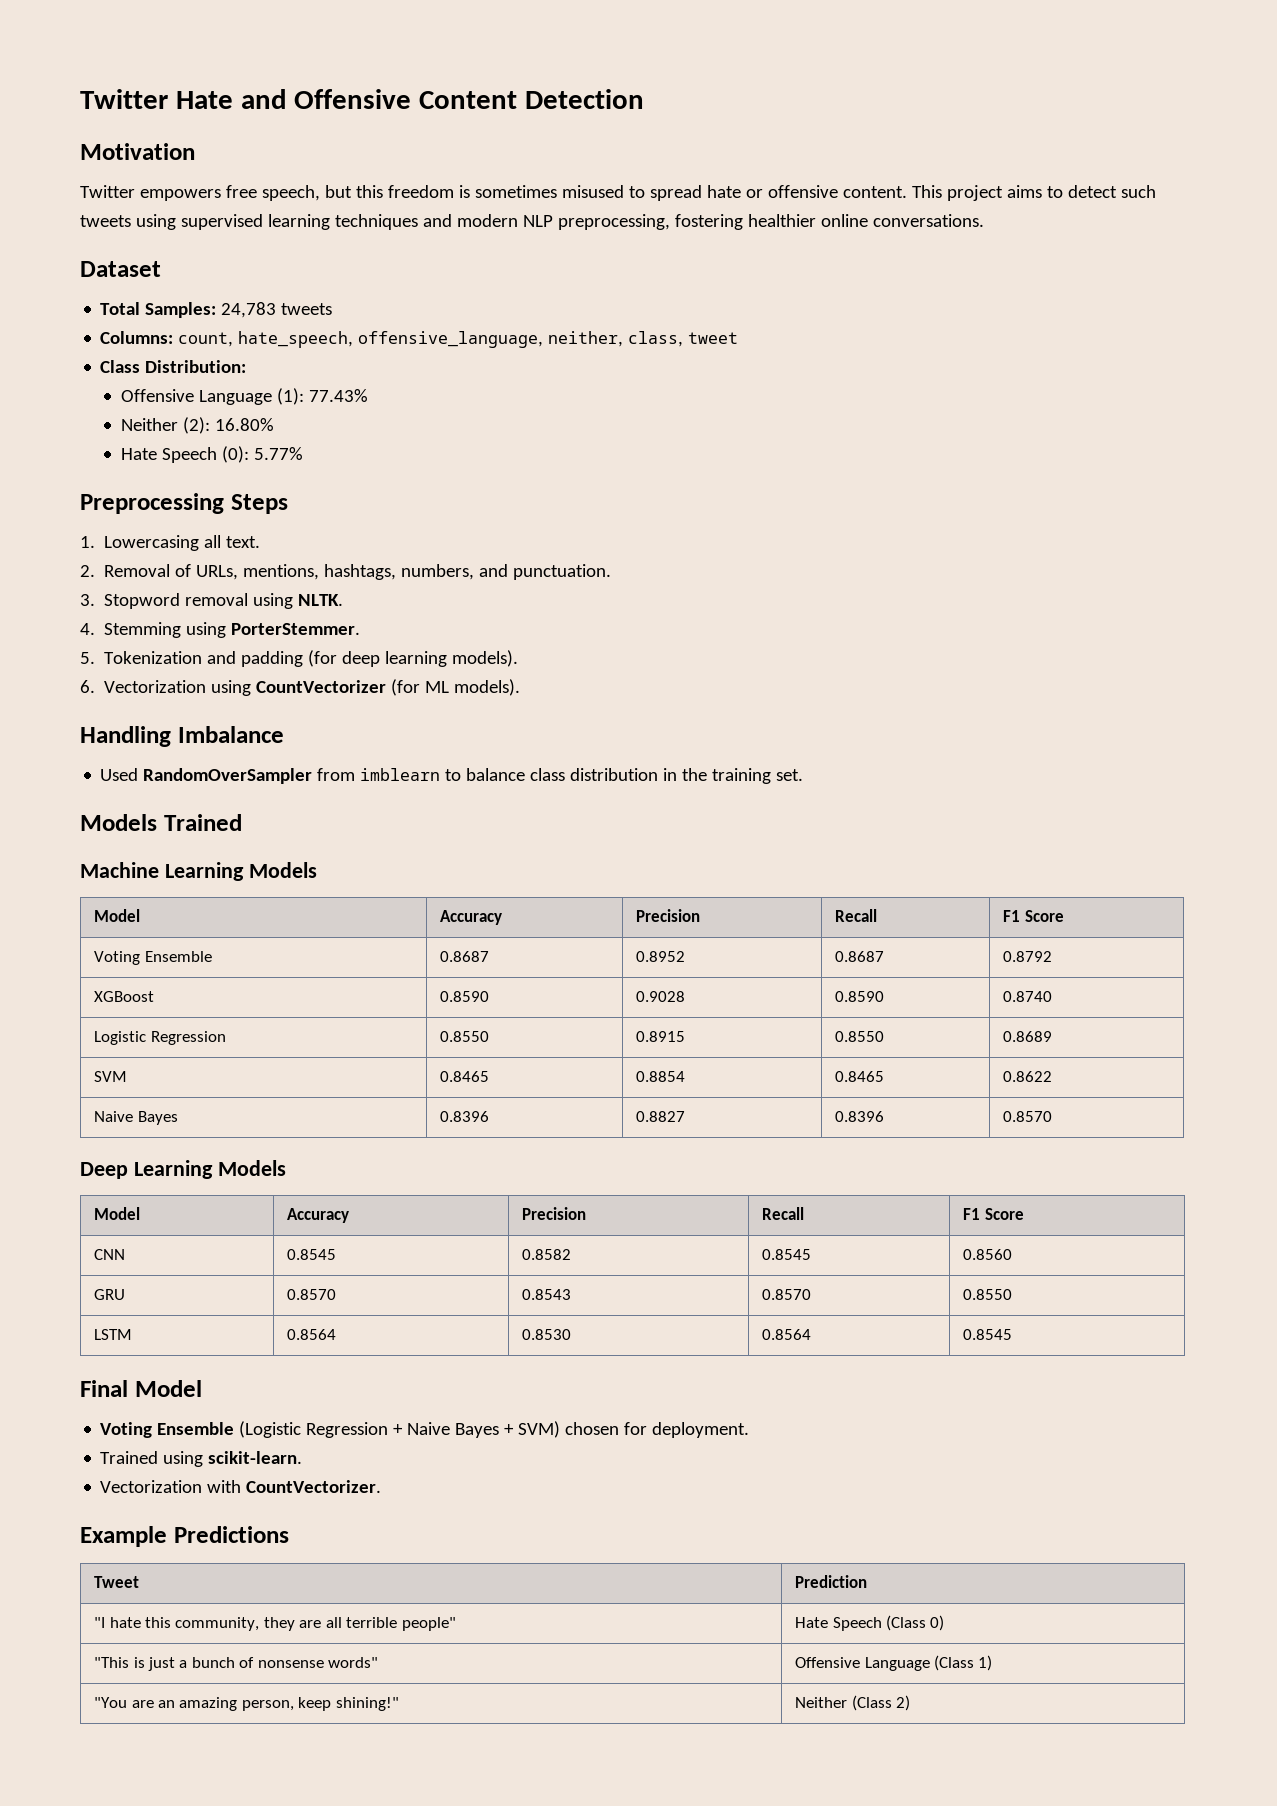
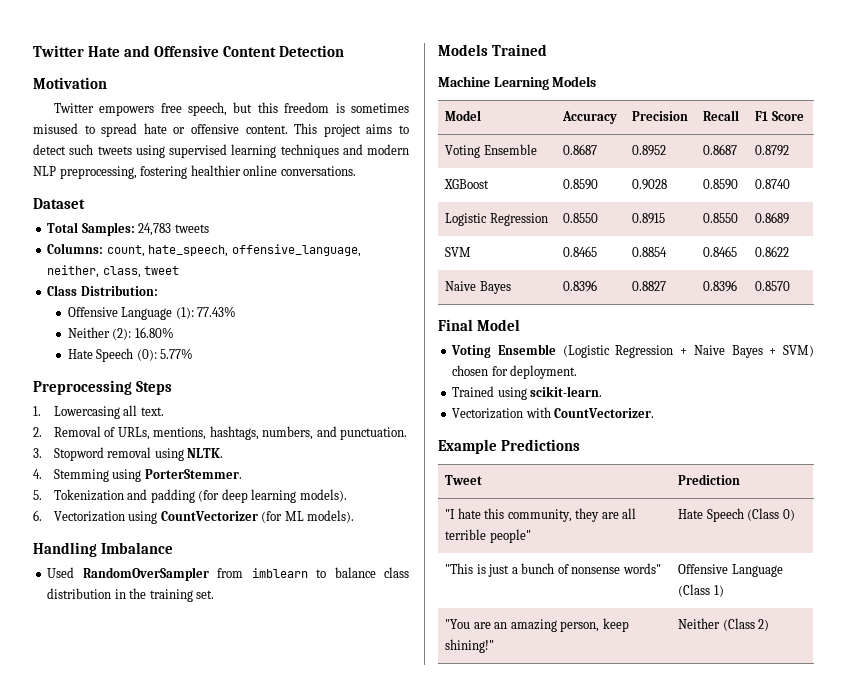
- Deep Learning Models
- Model | Accuracy | Precision | Recall | F1 Score
- CNN | 0.8545 | 0.8582 | 0.8545 | 0.8560
- GRU | 0.8570 | 0.8543 | 0.8570 | 0.8550
- LSTM | 0.8564 | 0.8530 | 0.8564 | 0.8545

